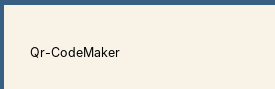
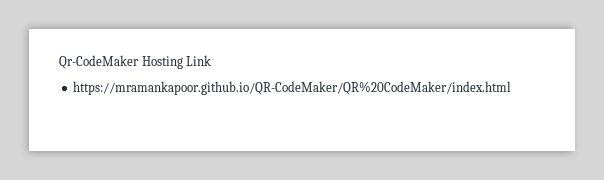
- Qr-CodeMaker
+ Qr-CodeMaker Hosting Link
+ https://mramankapoor.github.io/QR-CodeMaker/QR%20CodeMaker/index.html

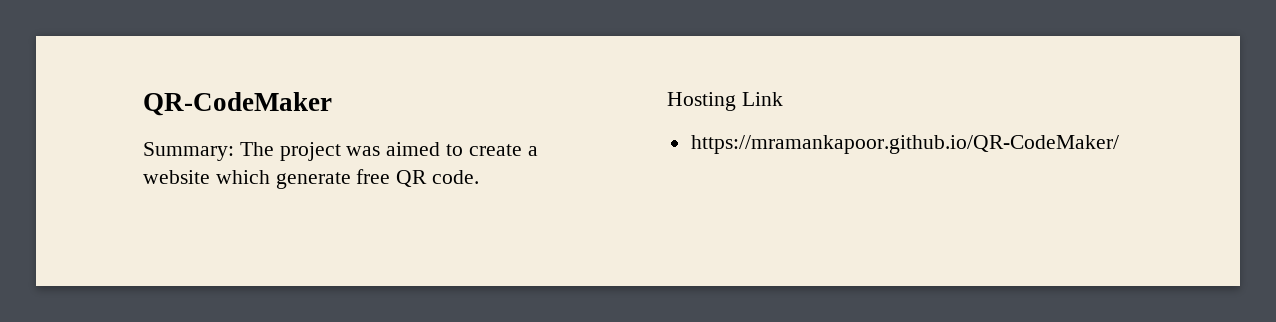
- Qr-CodeMaker Hosting Link
+ QR-CodeMaker
+ Summary: The project was aimed to create a website which generate free QR code.
+ Hosting Link
- https://mramankapoor.github.io/QR-CodeMaker/QR%20CodeMaker/index.html
+ https://mramankapoor.github.io/QR-CodeMaker/

